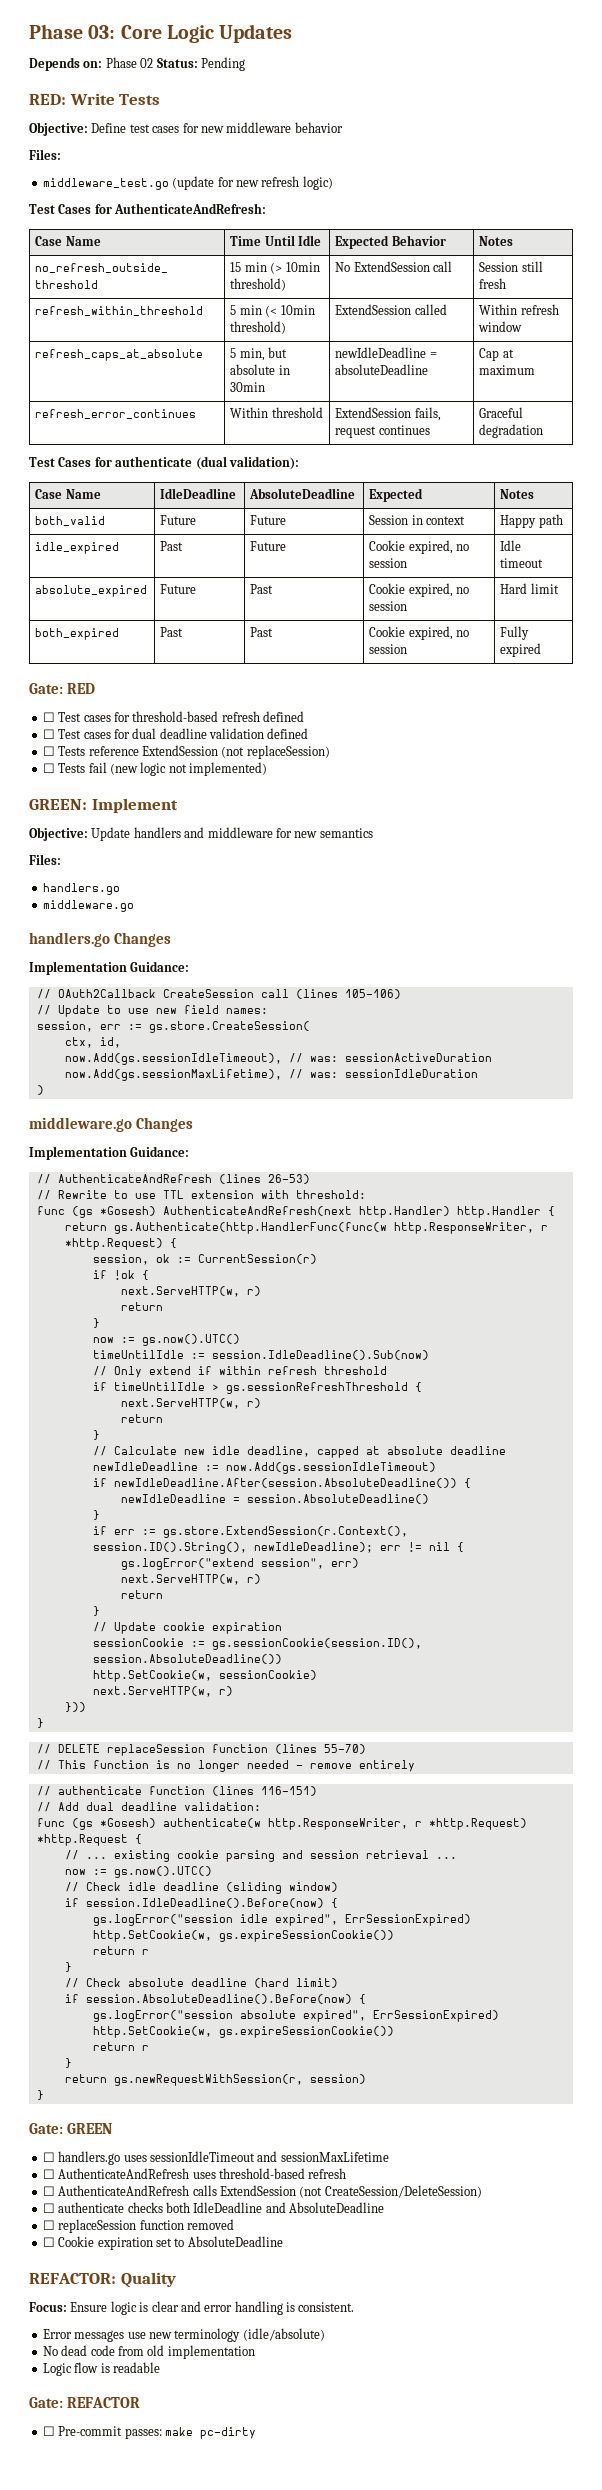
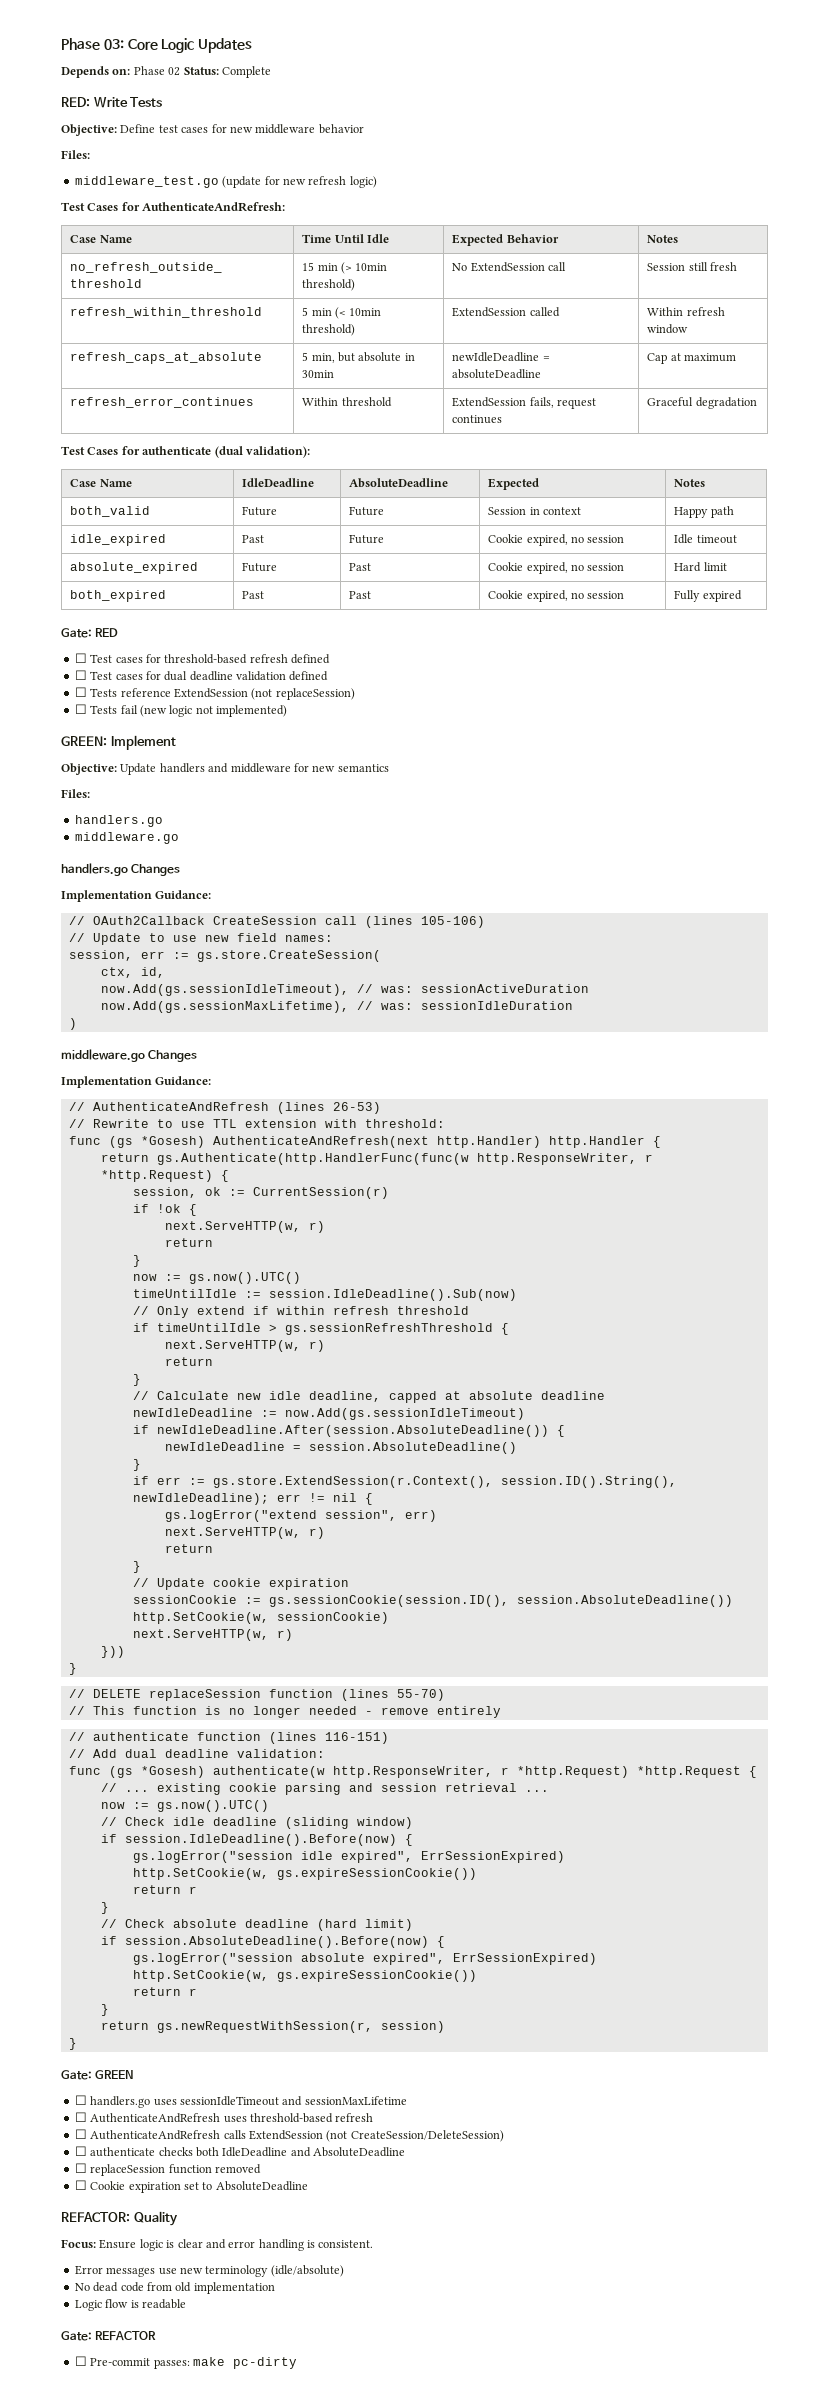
- Depends on: Phase 02 Status: Pending
+ Depends on: Phase 02 Status: Complete

